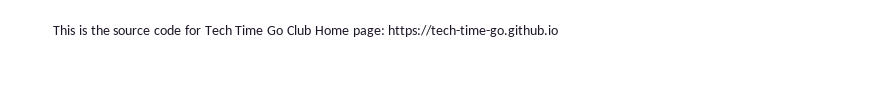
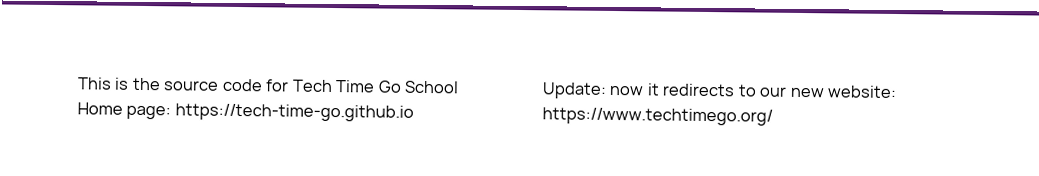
- This is the source code for Tech Time Go Club Home page: https://tech-time-go.github.io
+ This is the source code for Tech Time Go School Home page: https://tech-time-go.github.io
+ Update: now it redirects to our new website: https://www.techtimego.org/

